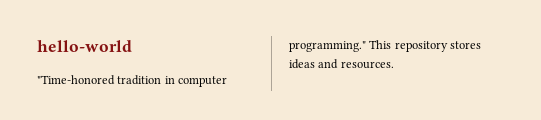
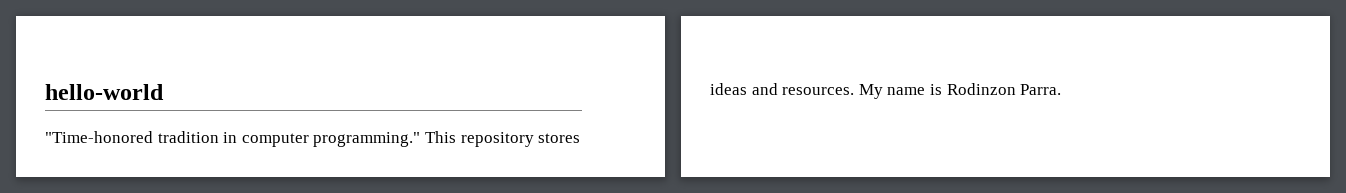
+ My name is Rodinzon Parra.

